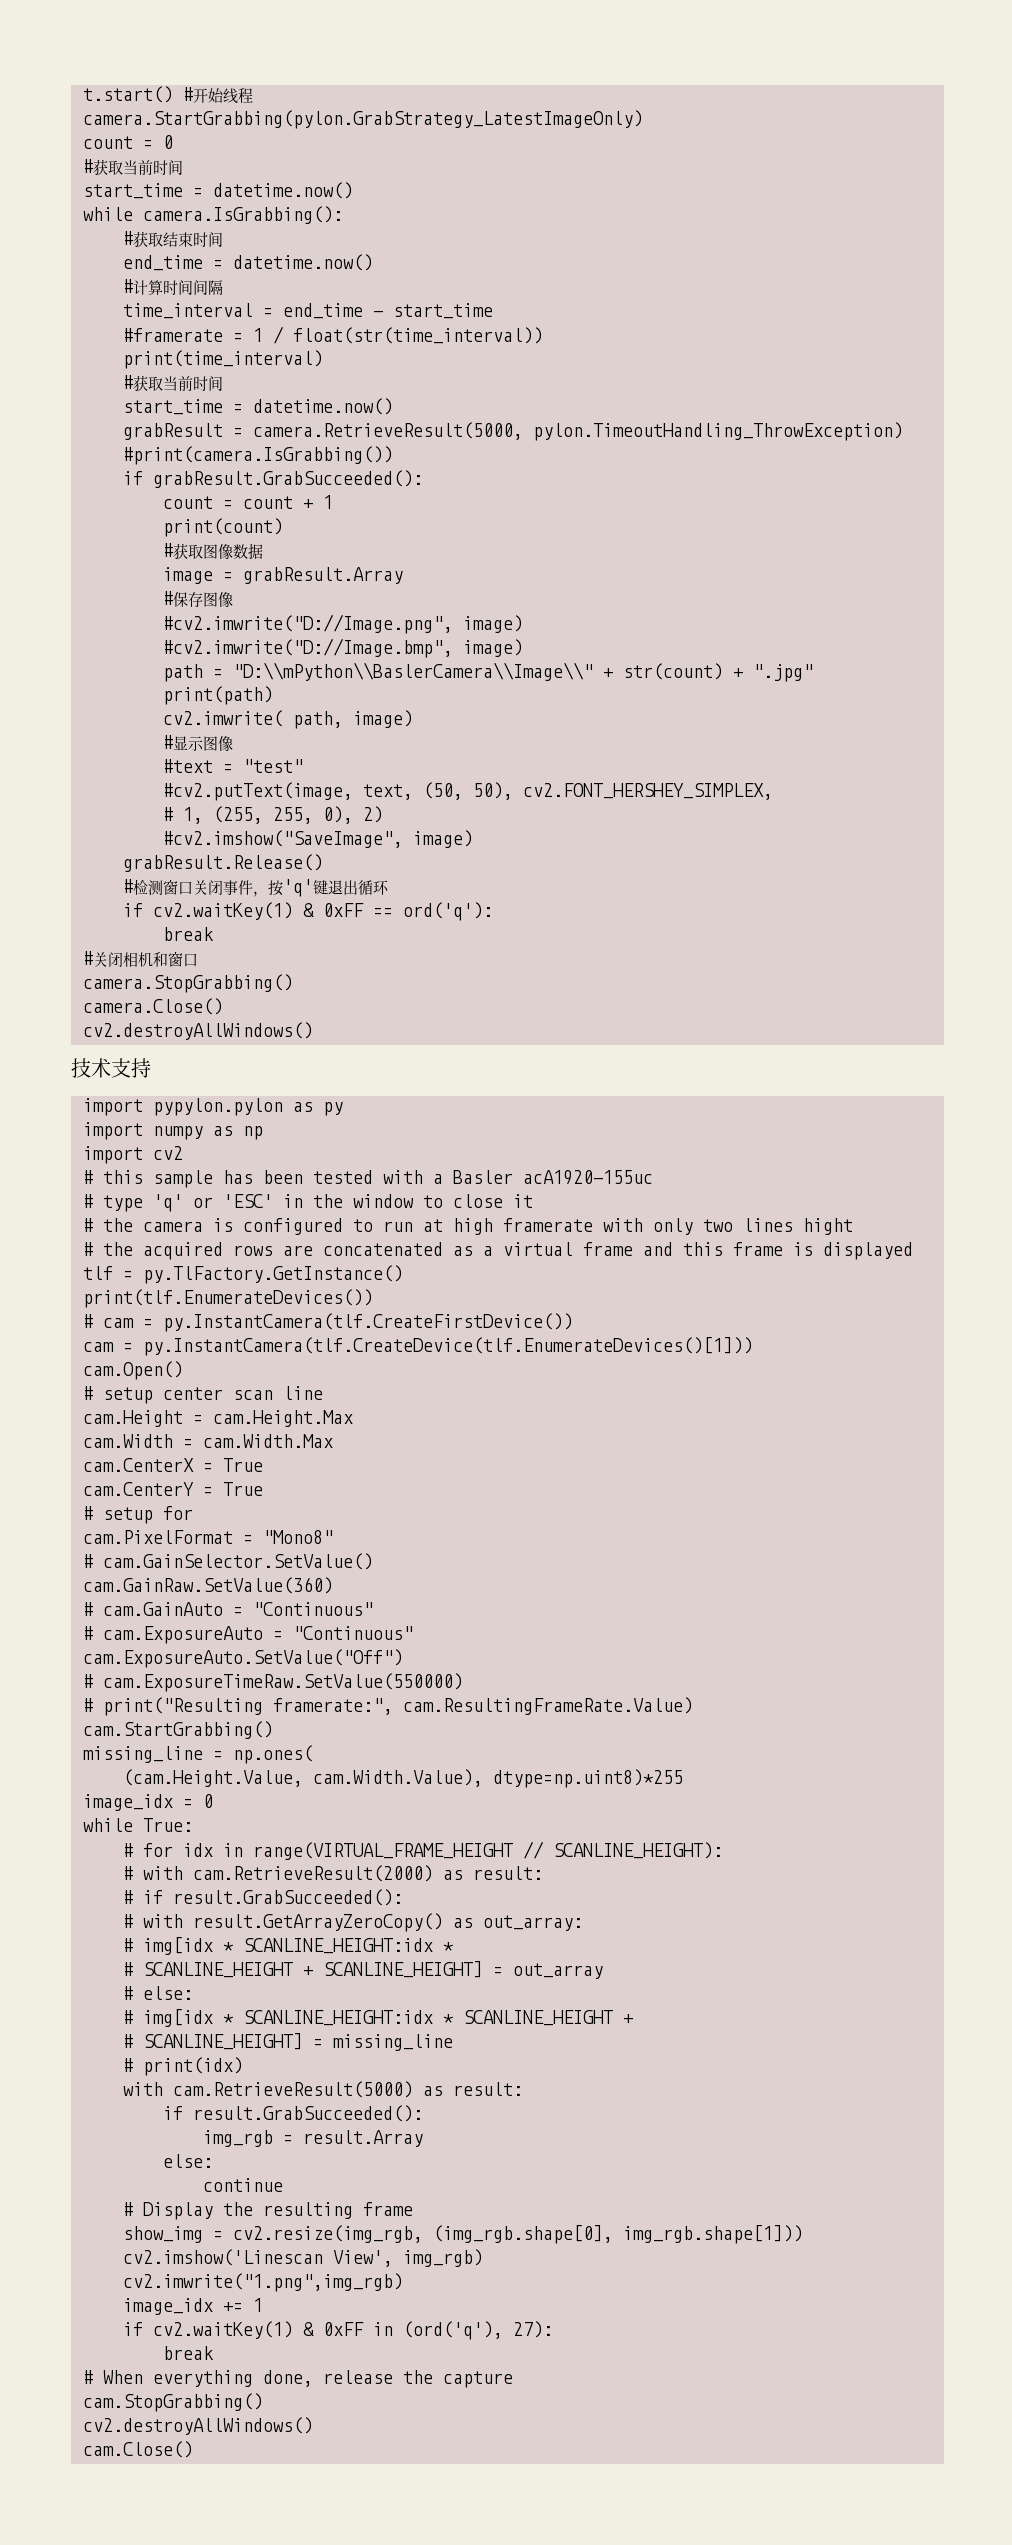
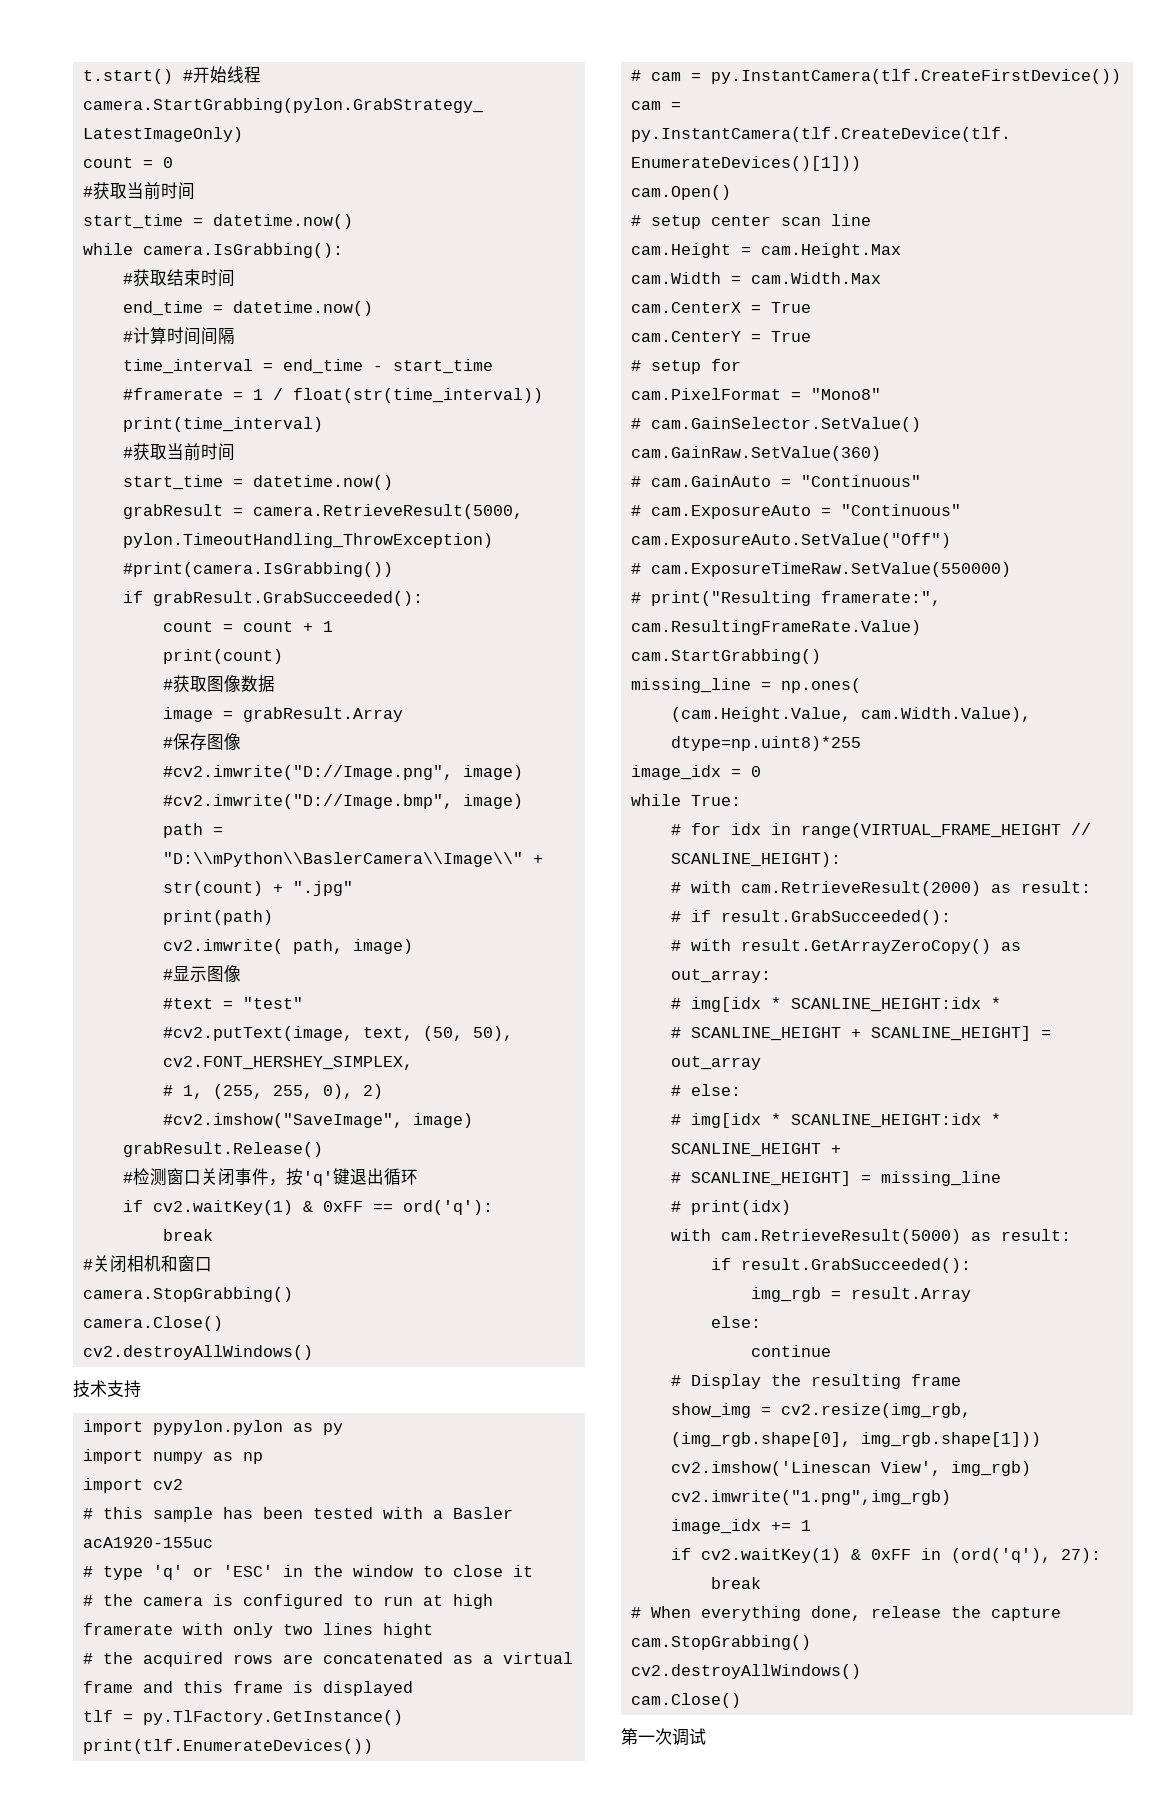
+ 第一次调试

